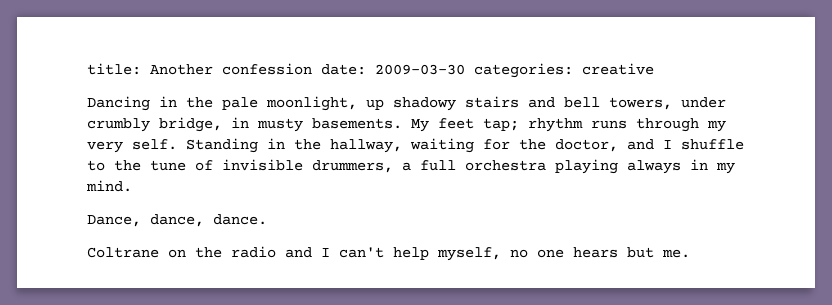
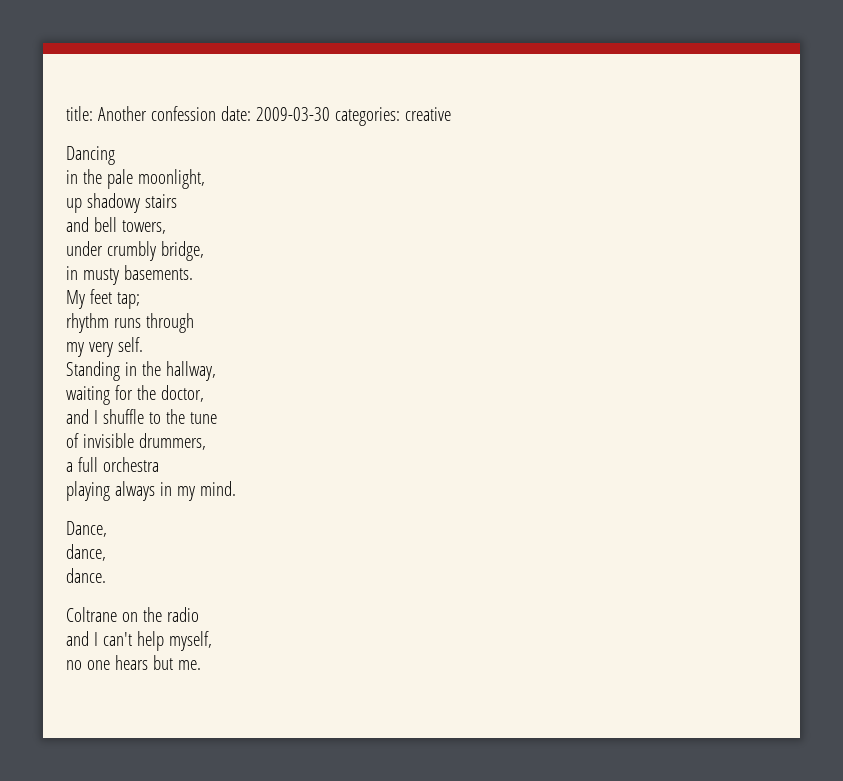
- Dancing in the pale moonlight, up shadowy stairs and bell towers, under crumbly bridge, in musty basements. My feet tap; rhythm runs through my very self. Standing in the hallway, waiting for the doctor, and I shuffle to the tune of invisible drummers, a full orchestra playing always in my mind.
+ Dancing
+ in the pale moonlight,
+ up shadowy stairs
+ and bell towers,
+ under crumbly bridge,
+ in musty basements.
+ My feet tap;
+ rhythm runs through
+ my very self.
+ Standing in the hallway,
+ waiting for the doctor,
+ and I shuffle to the tune
+ of invisible drummers,
+ a full orchestra
+ playing always in my mind.
- Dance, dance, dance.
+ Dance,
+ dance,
+ dance.
- Coltrane on the radio and I can't help myself, no one hears but me.
+ Coltrane on the radio
+ and I can't help myself,
+ no one hears but me.

